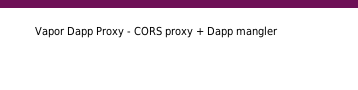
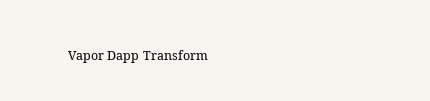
- Vapor Dapp Proxy - CORS proxy + Dapp mangler
+ Vapor Dapp Transform

